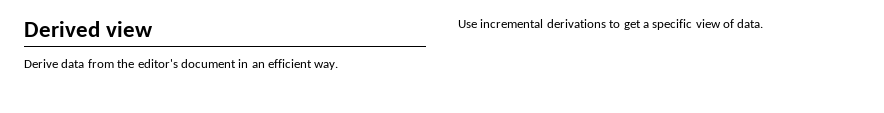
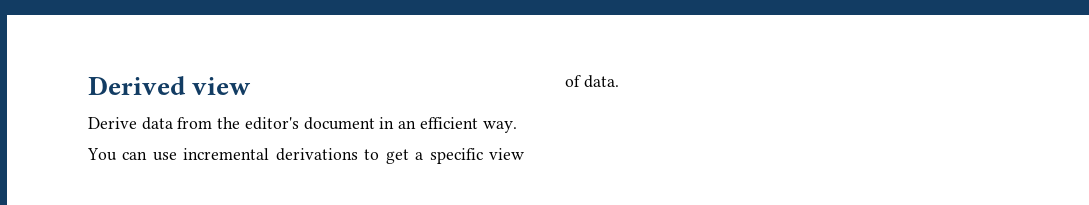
- Use incremental derivations to get a specific view of data.
+ You can use incremental derivations to get a specific view of data.

